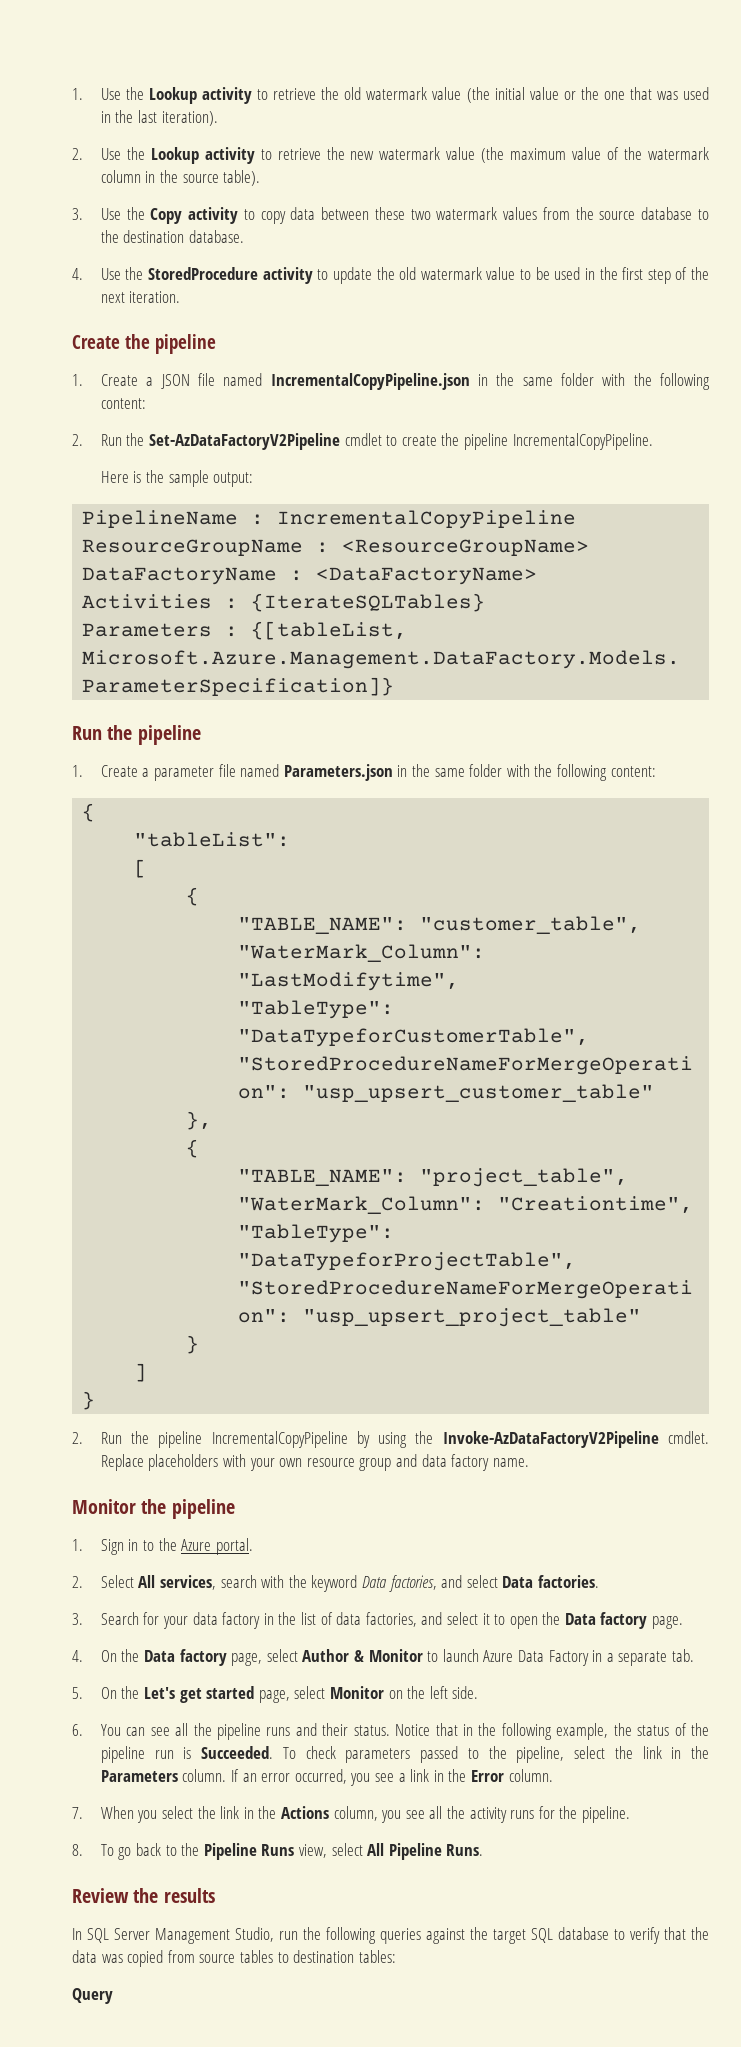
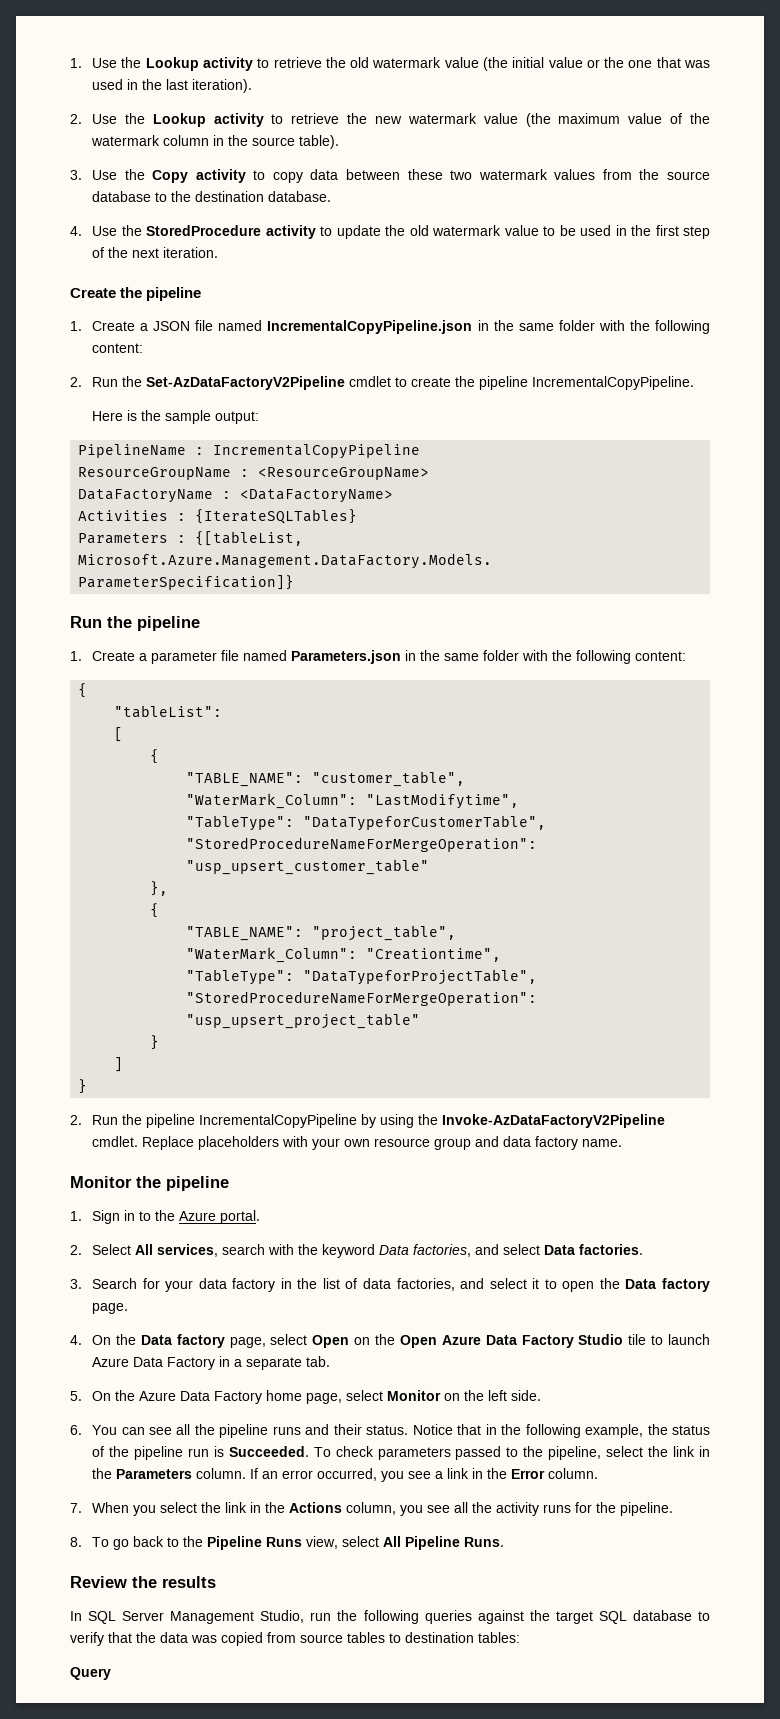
- 4. On the Data factory page, select Author & Monitor to launch Azure Data Factory in a separate tab.
+ 4. On the Data factory page, select Open on the Open Azure Data Factory Studio tile to launch Azure Data Factory in a separate tab.
- 5. On the Let's get started page, select Monitor on the left side.
+ 5. On the Azure Data Factory home page, select Monitor on the left side.

